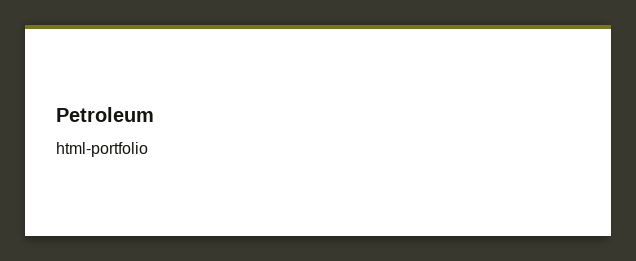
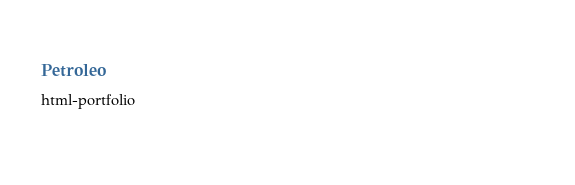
- Petroleum
+ Petroleo

